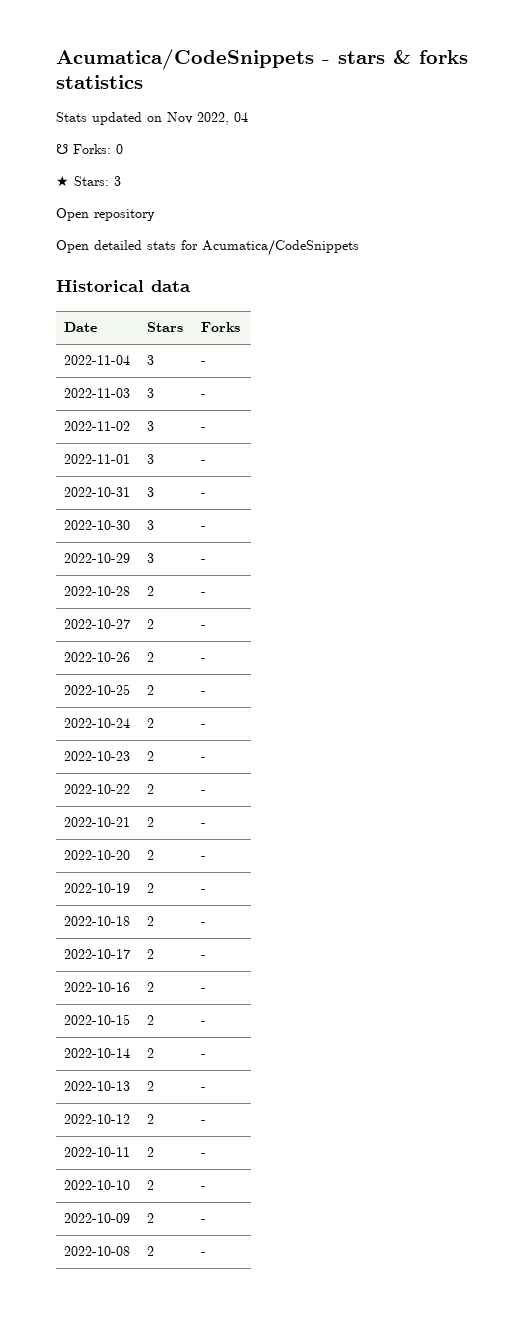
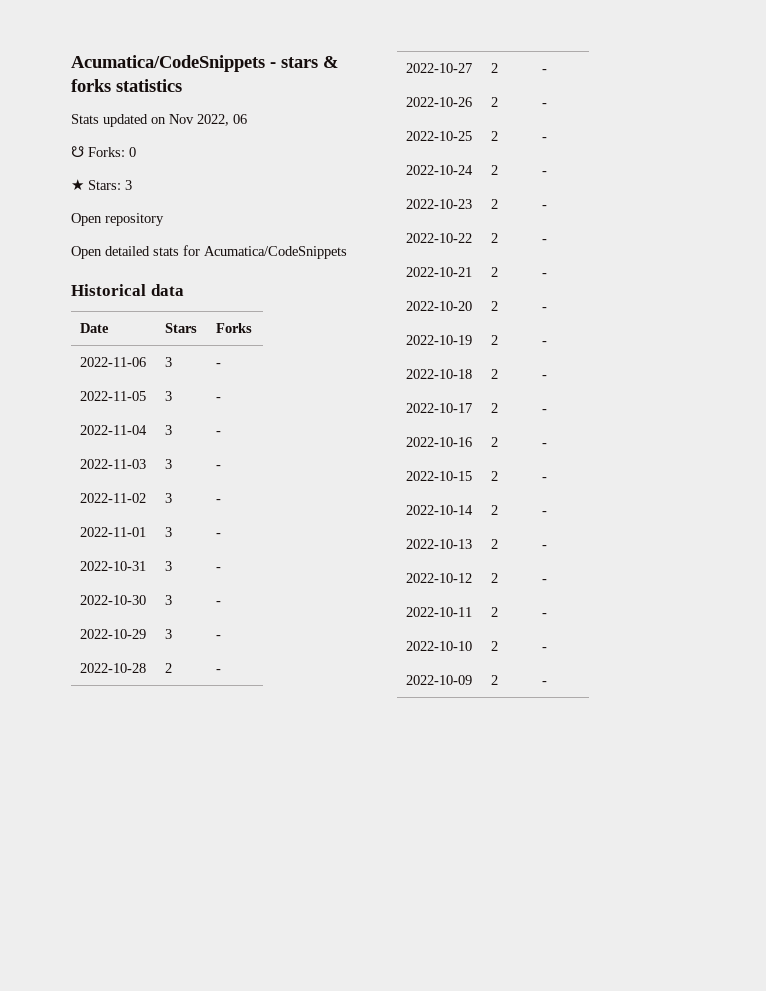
- Stats updated on Nov 2022, 04
+ Stats updated on Nov 2022, 06
+ 2022-11-06 | 3 | -
+ 2022-11-05 | 3 | -
- 2022-10-08 | 2 | -

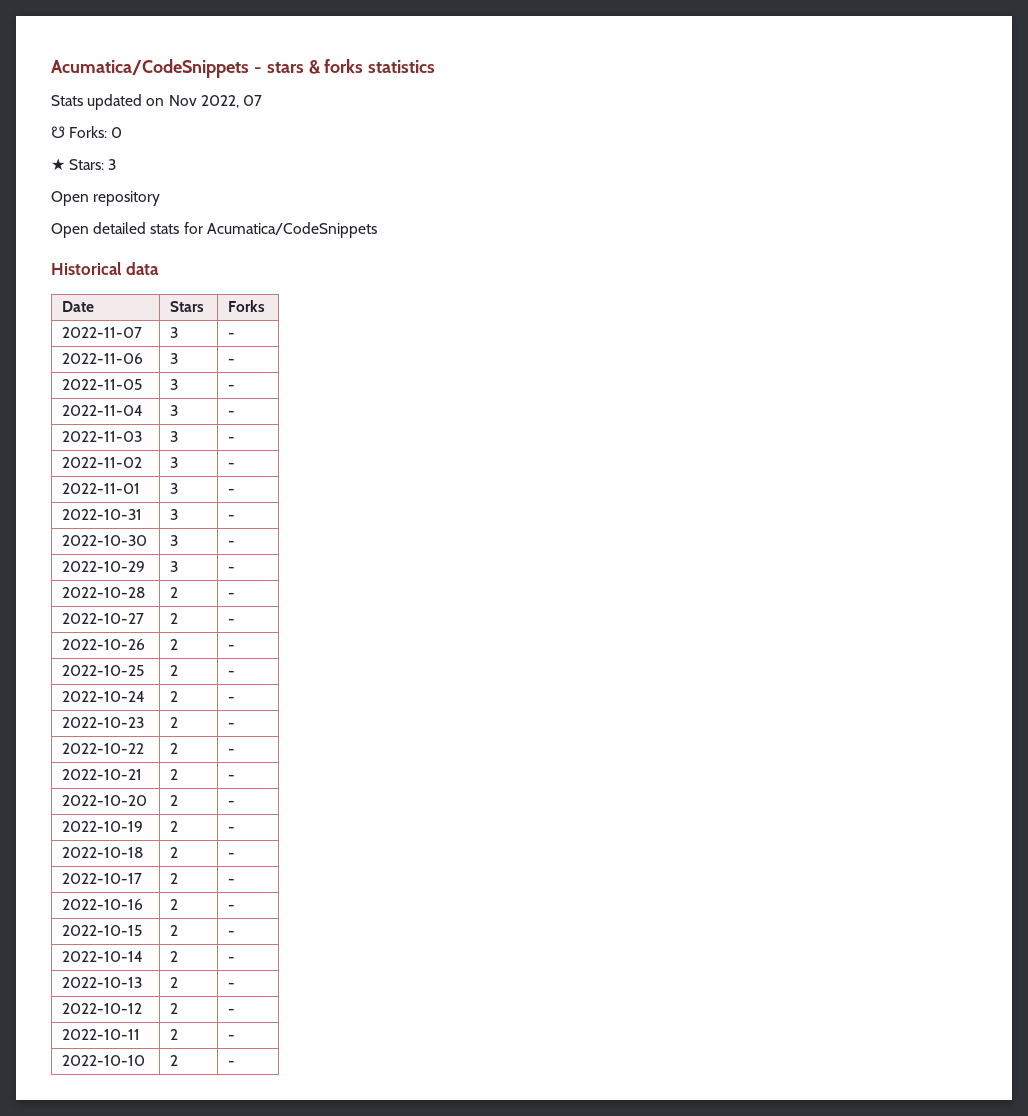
- Stats updated on Nov 2022, 06
+ Stats updated on Nov 2022, 07
+ 2022-11-07 | 3 | -
- 2022-10-09 | 2 | -

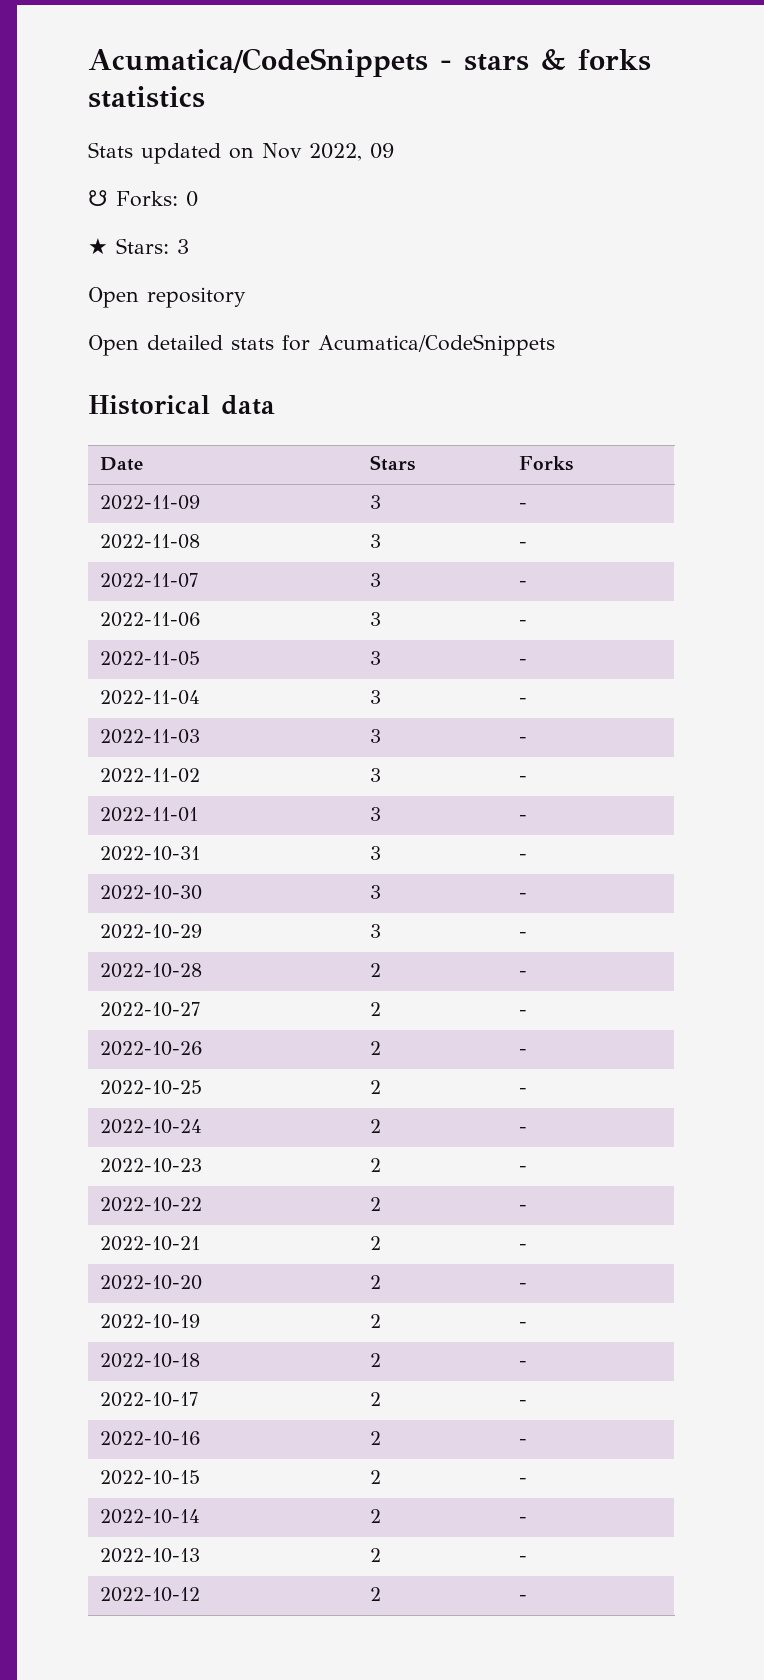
- Stats updated on Nov 2022, 07
+ Stats updated on Nov 2022, 09
+ 2022-11-09 | 3 | -
+ 2022-11-08 | 3 | -
- 2022-10-11 | 2 | -
- 2022-10-10 | 2 | -

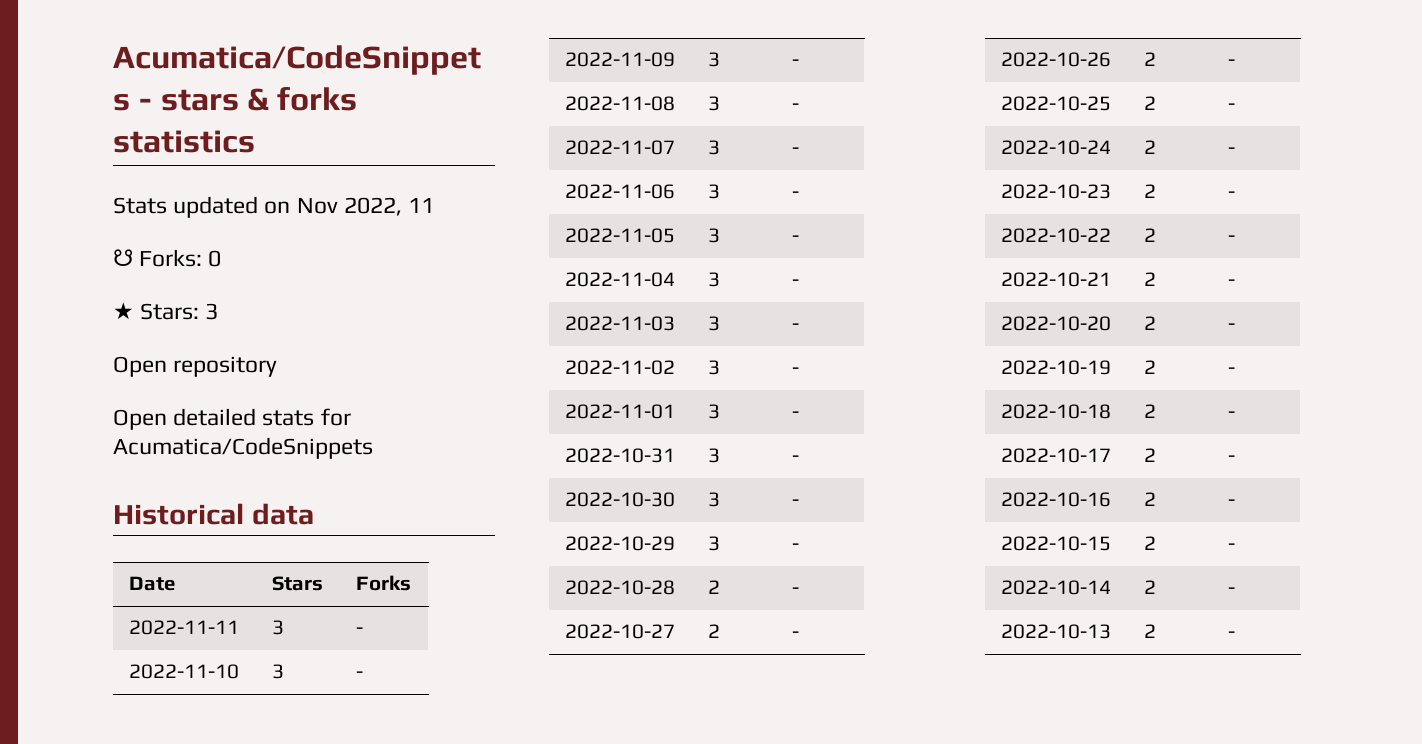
- Stats updated on Nov 2022, 09
+ Stats updated on Nov 2022, 11
+ 2022-11-11 | 3 | -
+ 2022-11-10 | 3 | -
- 2022-10-12 | 2 | -

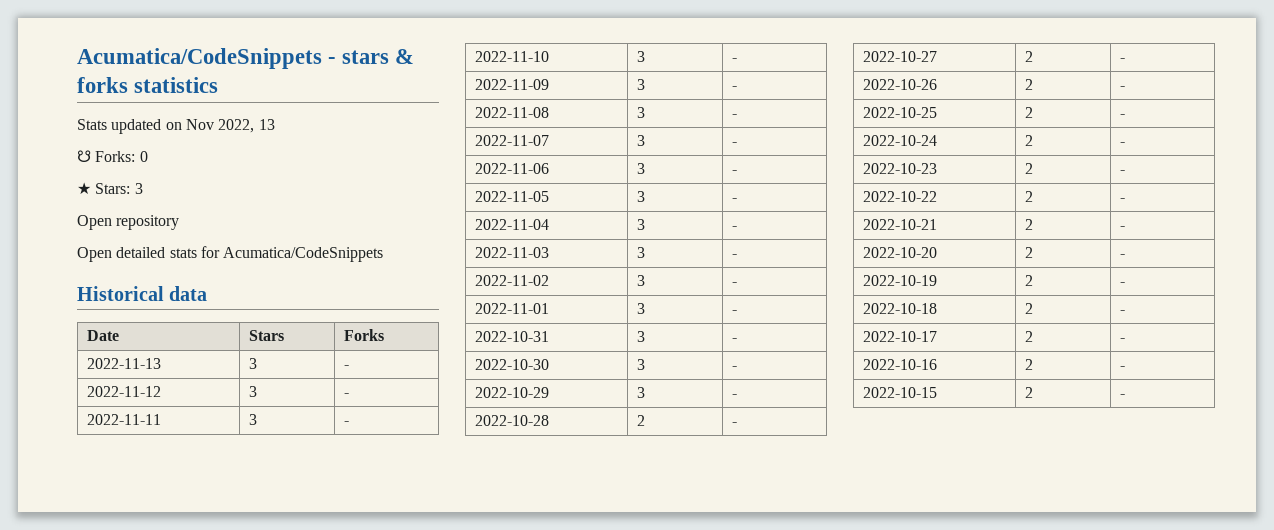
- Stats updated on Nov 2022, 11
+ Stats updated on Nov 2022, 13
+ 2022-11-13 | 3 | -
+ 2022-11-12 | 3 | -
- 2022-10-14 | 2 | -
- 2022-10-13 | 2 | -

